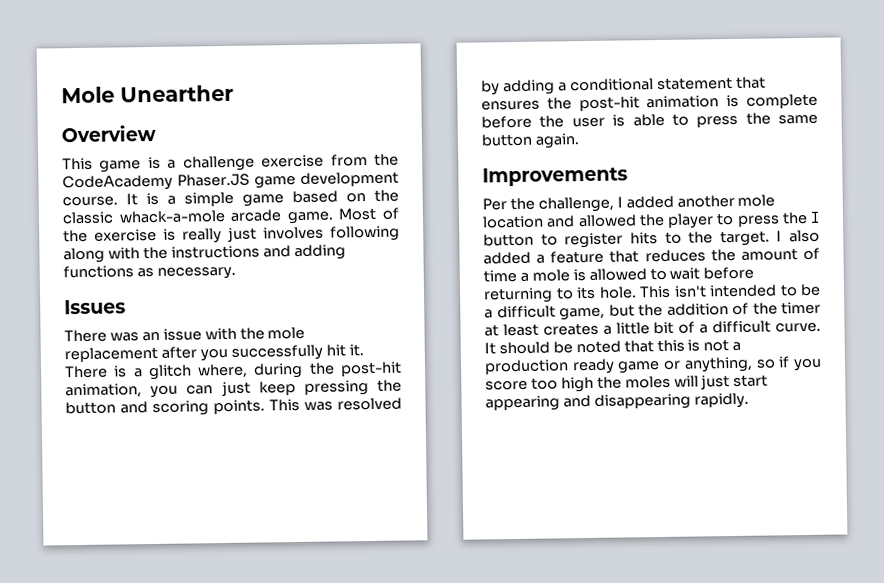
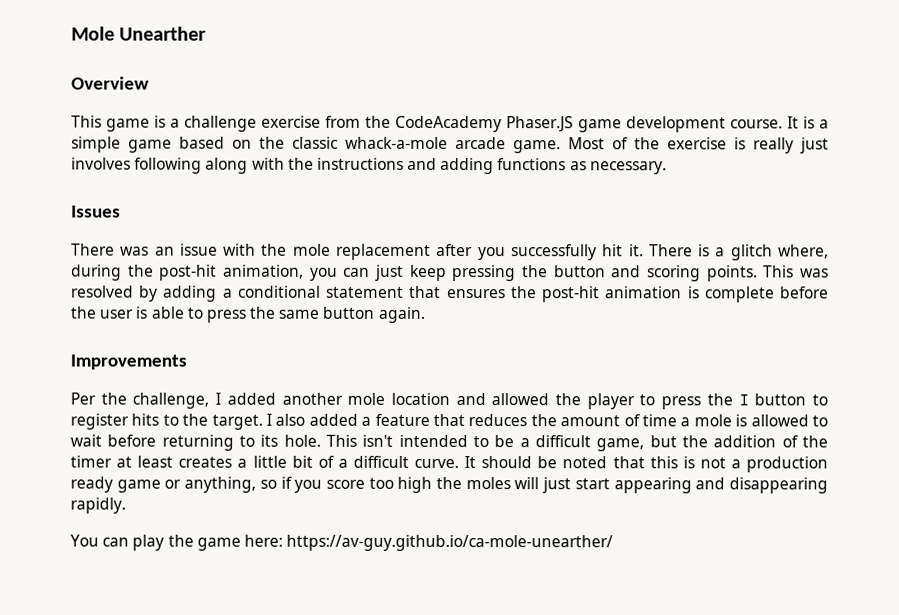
+ You can play the game here: https://av-guy.github.io/ca-mole-unearther/

